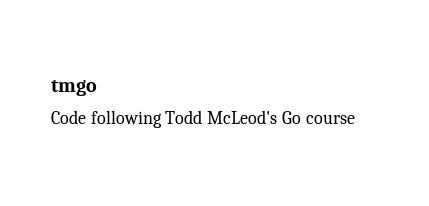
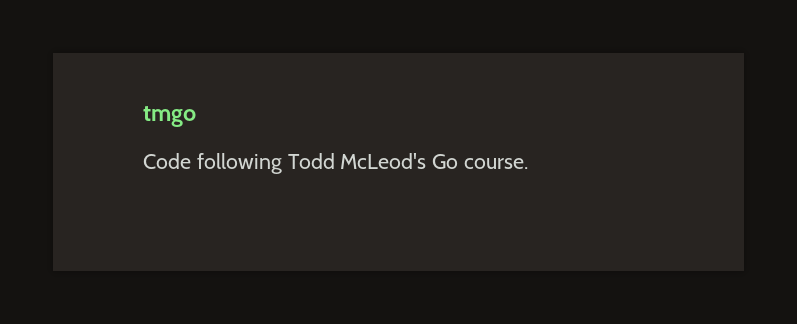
- Code following Todd McLeod's Go course
+ Code following Todd McLeod's Go course.

